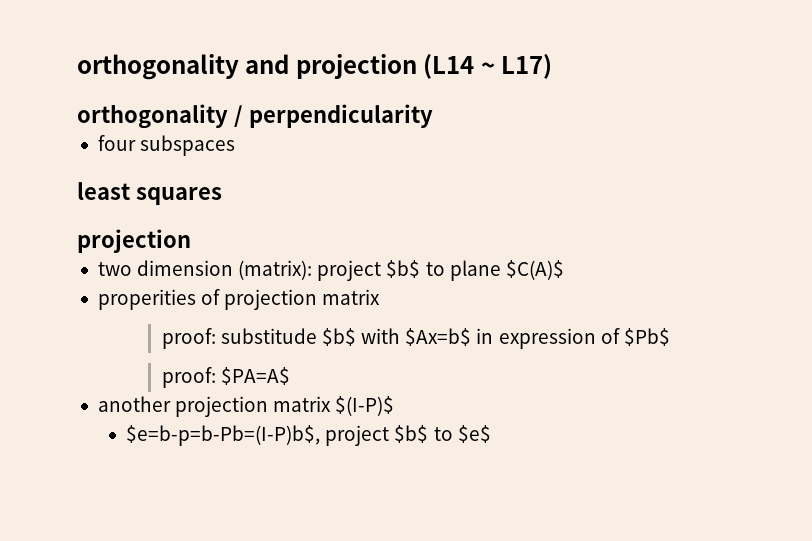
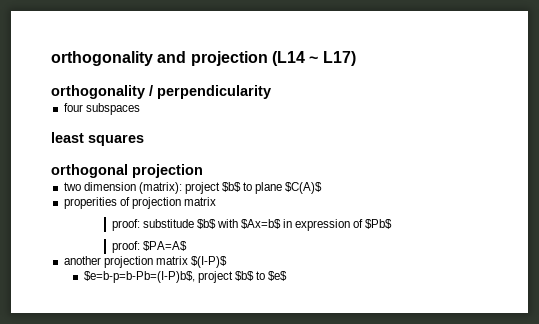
  least squares
- projection
+ orthogonal projection

